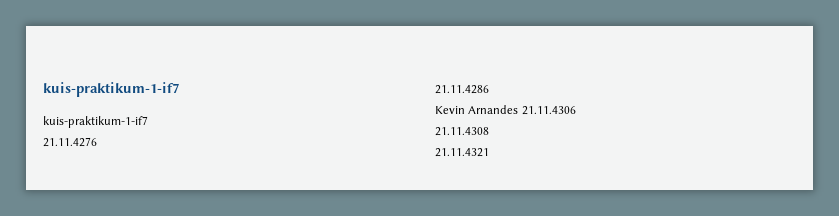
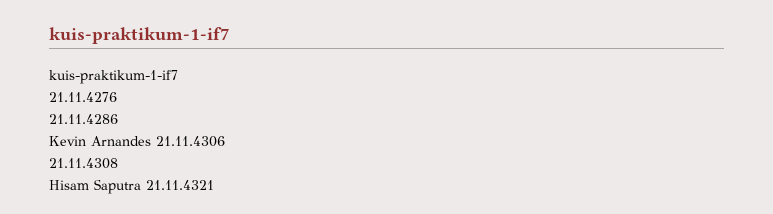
- 21.11.4321
+ Hisam Saputra 21.11.4321

